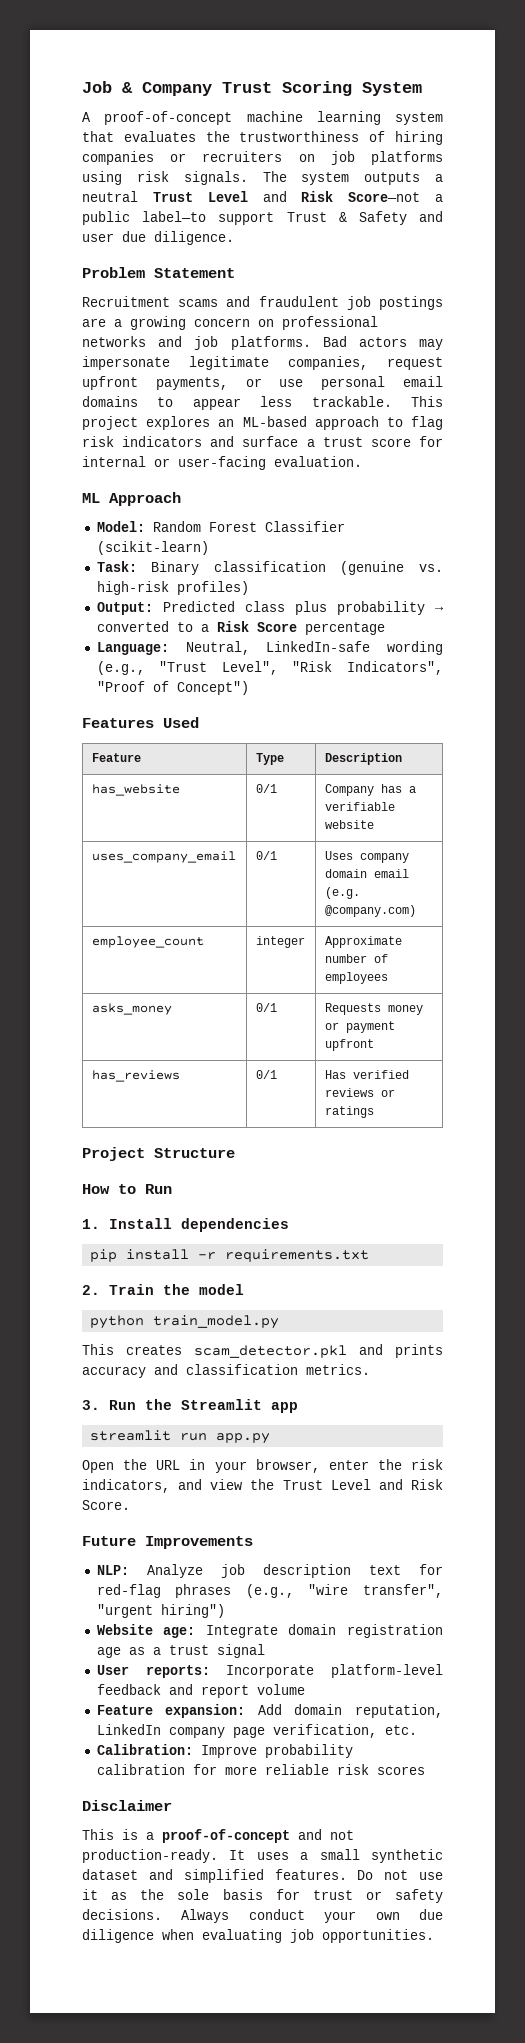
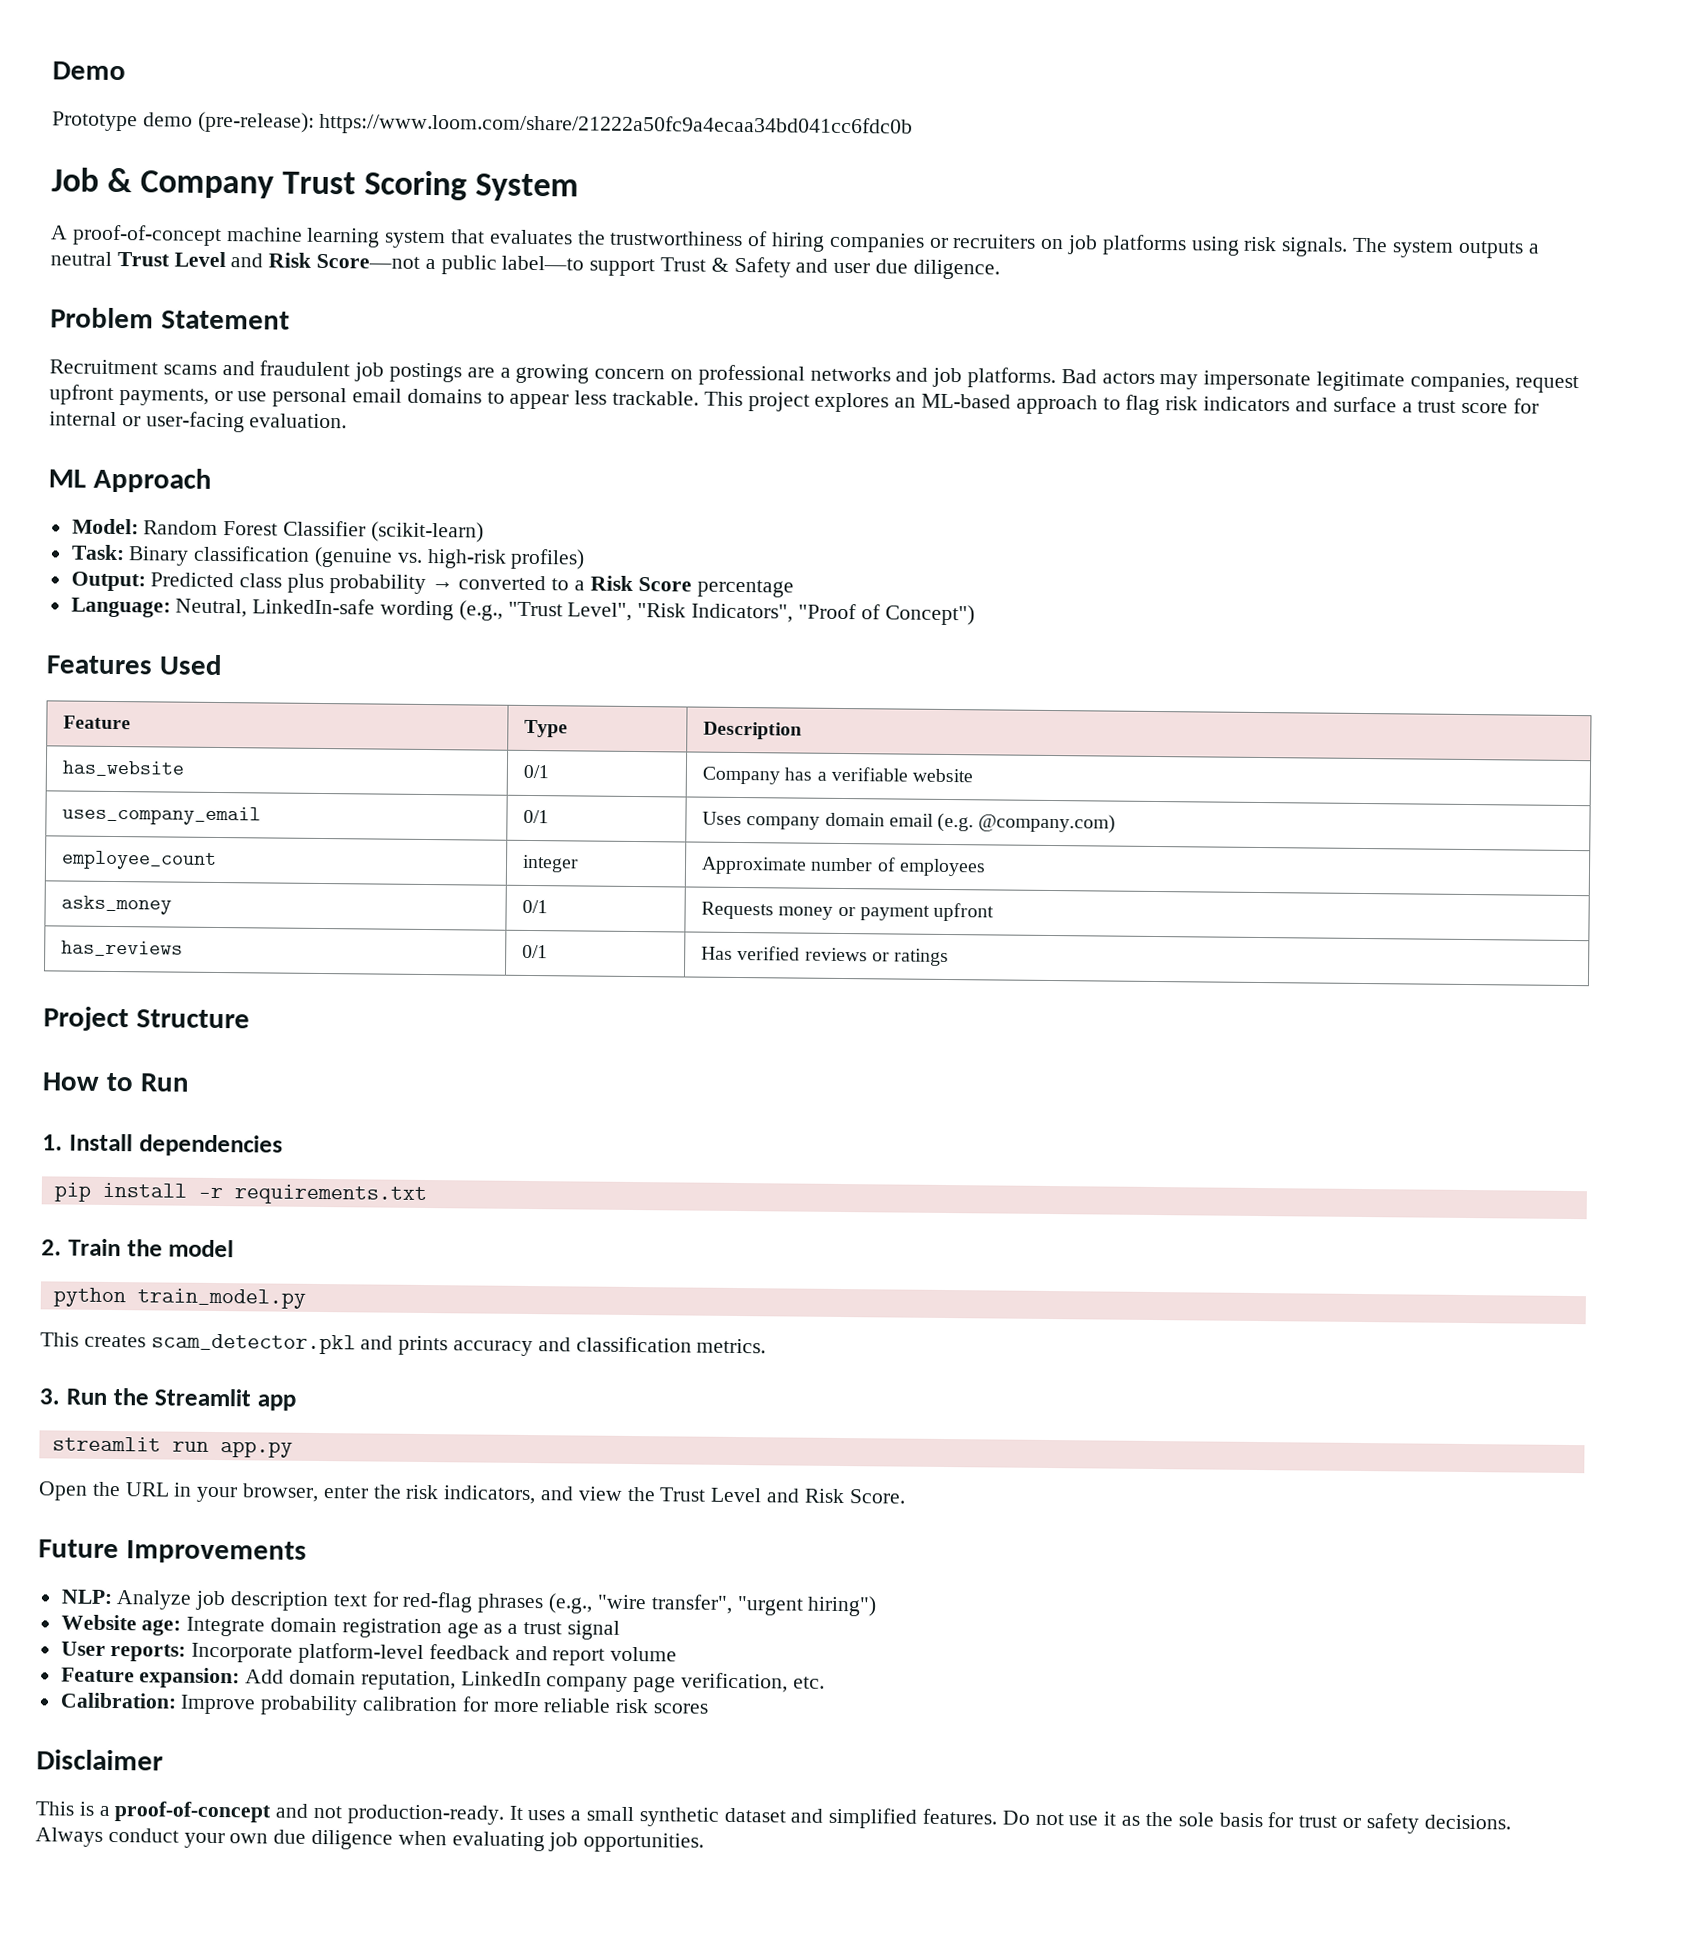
+ Demo
+ Prototype demo (pre-release): https://www.loom.com/share/21222a50fc9a4ecaa34bd041cc6fdc0b

